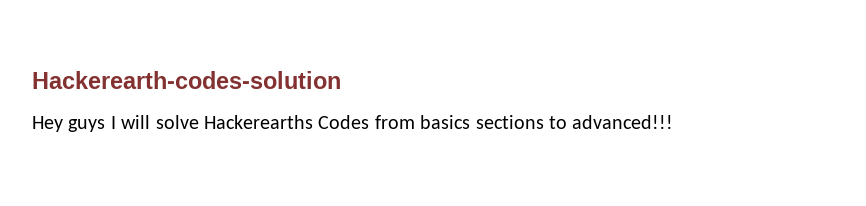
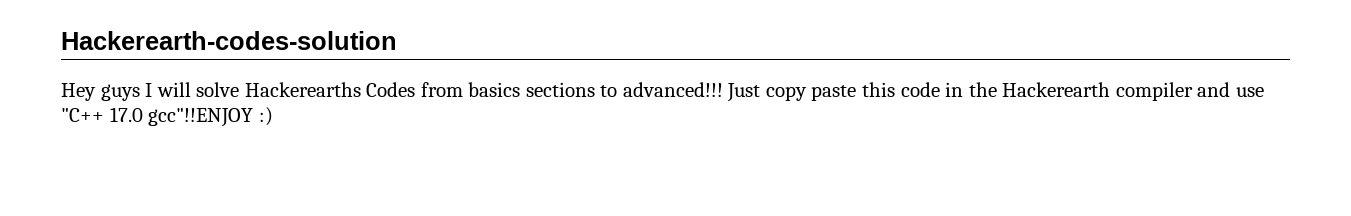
+ Just copy paste this code in the Hackerearth compiler and use "C++ 17.0 gcc"!!ENJOY :)

